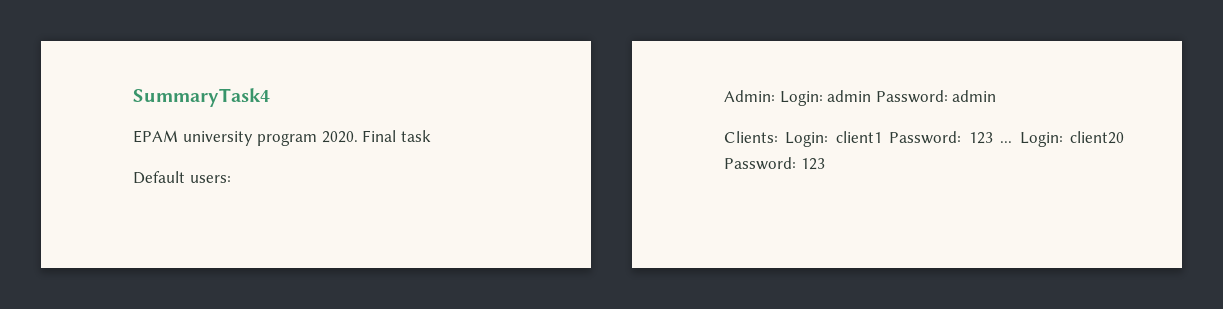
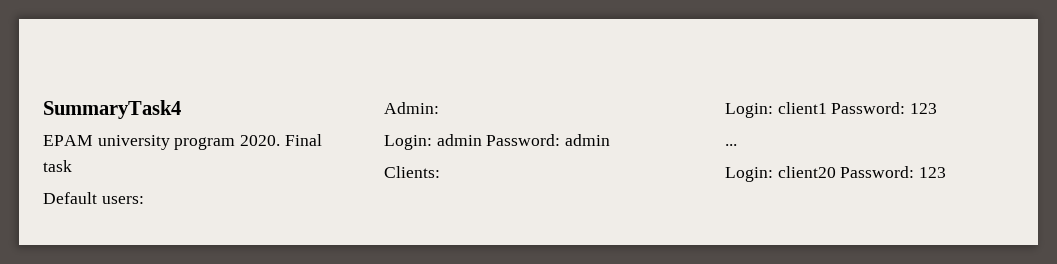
- Admin: Login: admin Password: admin
+ Admin:
+ Login: admin Password: admin
- Clients: Login: client1 Password: 123 ... Login: client20 Password: 123
+ Clients:
+ Login: client1 Password: 123
+ ...
+ Login: client20 Password: 123

